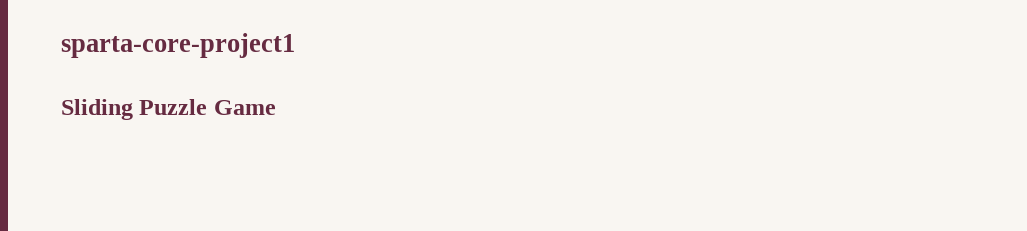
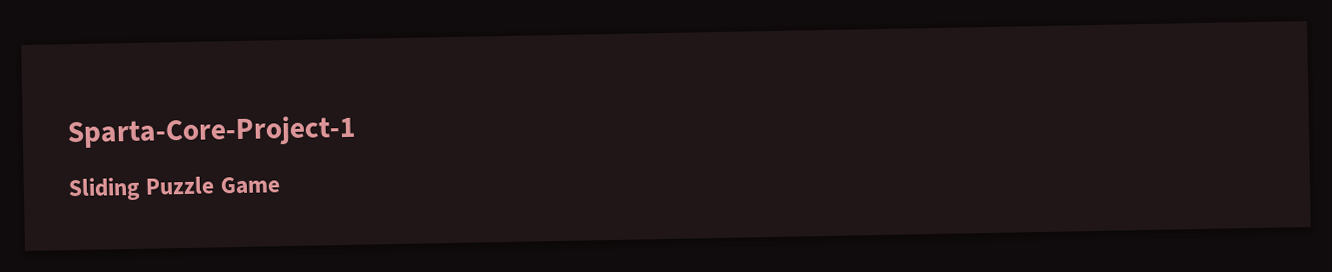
- sparta-core-project1
+ Sparta-Core-Project-1

